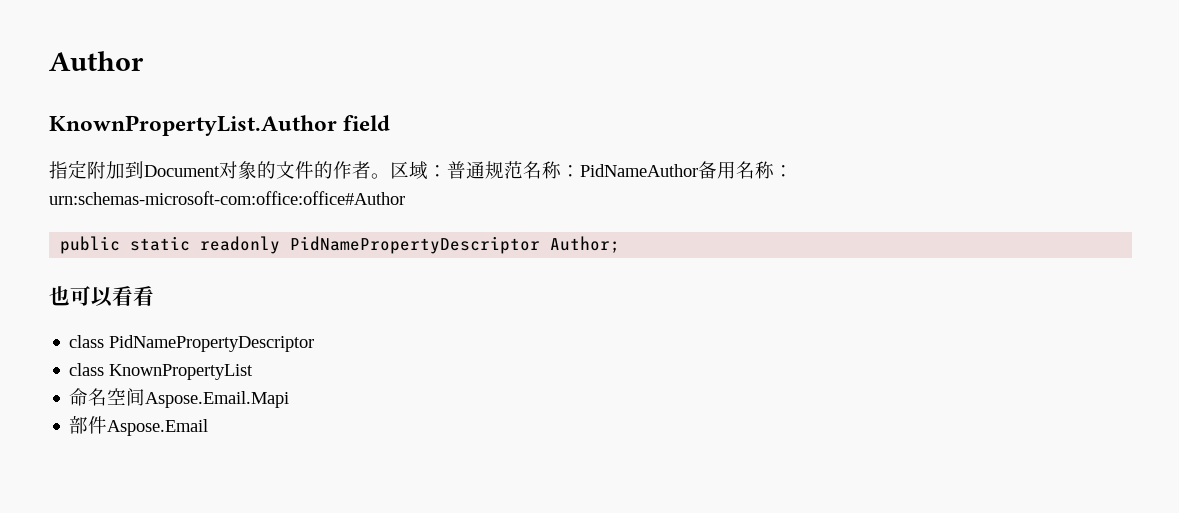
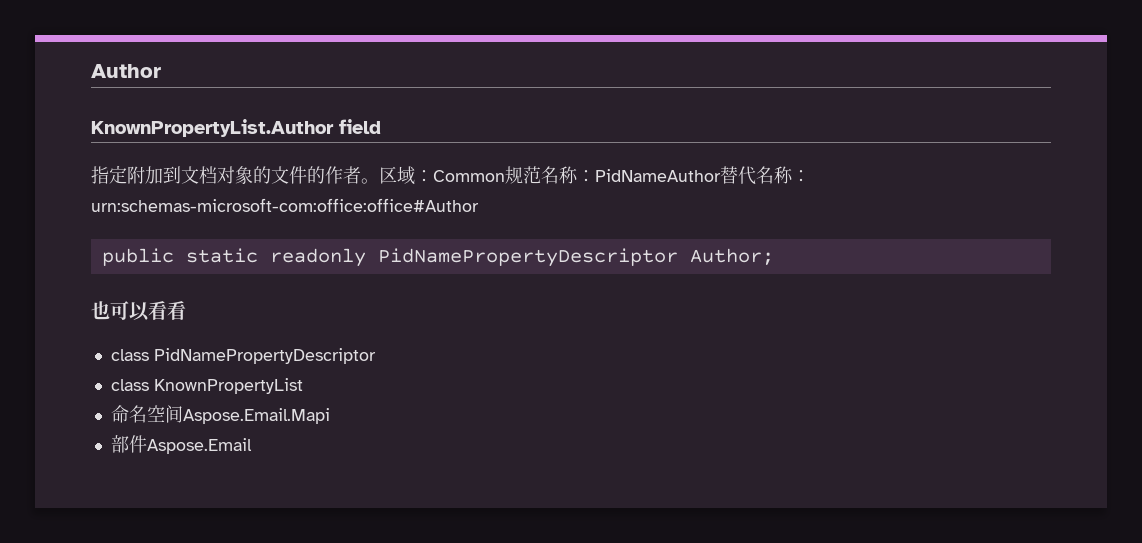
- 指定附加到Document对象的文件的作者。
+ 指定附加到文档对象的文件的作者。
- 区域：普通规范名称：PidNameAuthor备用名称：urn:schemas-microsoft-com:office:office#Author
+ 区域：Common规范名称：PidNameAuthor替代名称：urn:schemas-microsoft-com:office:office#Author

